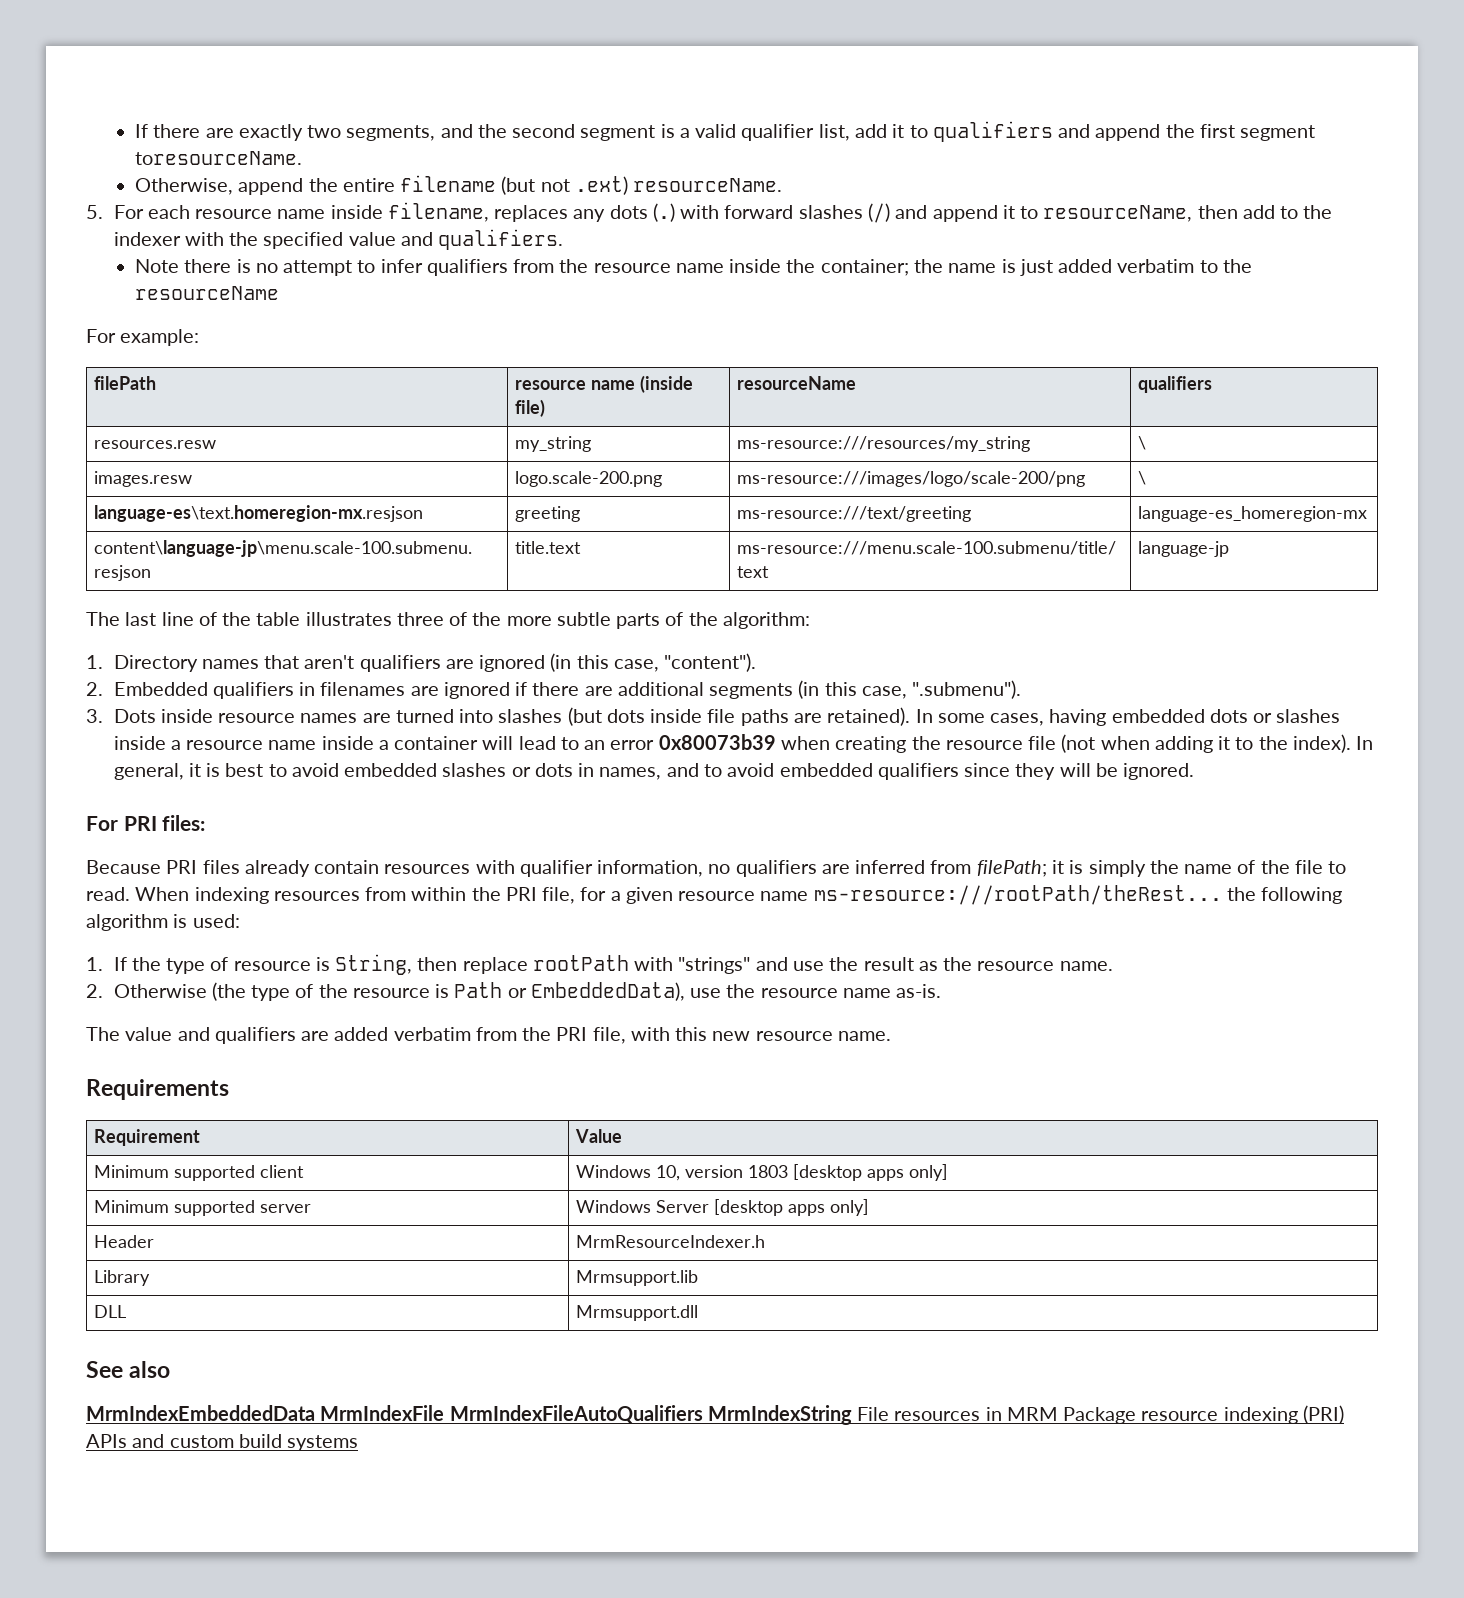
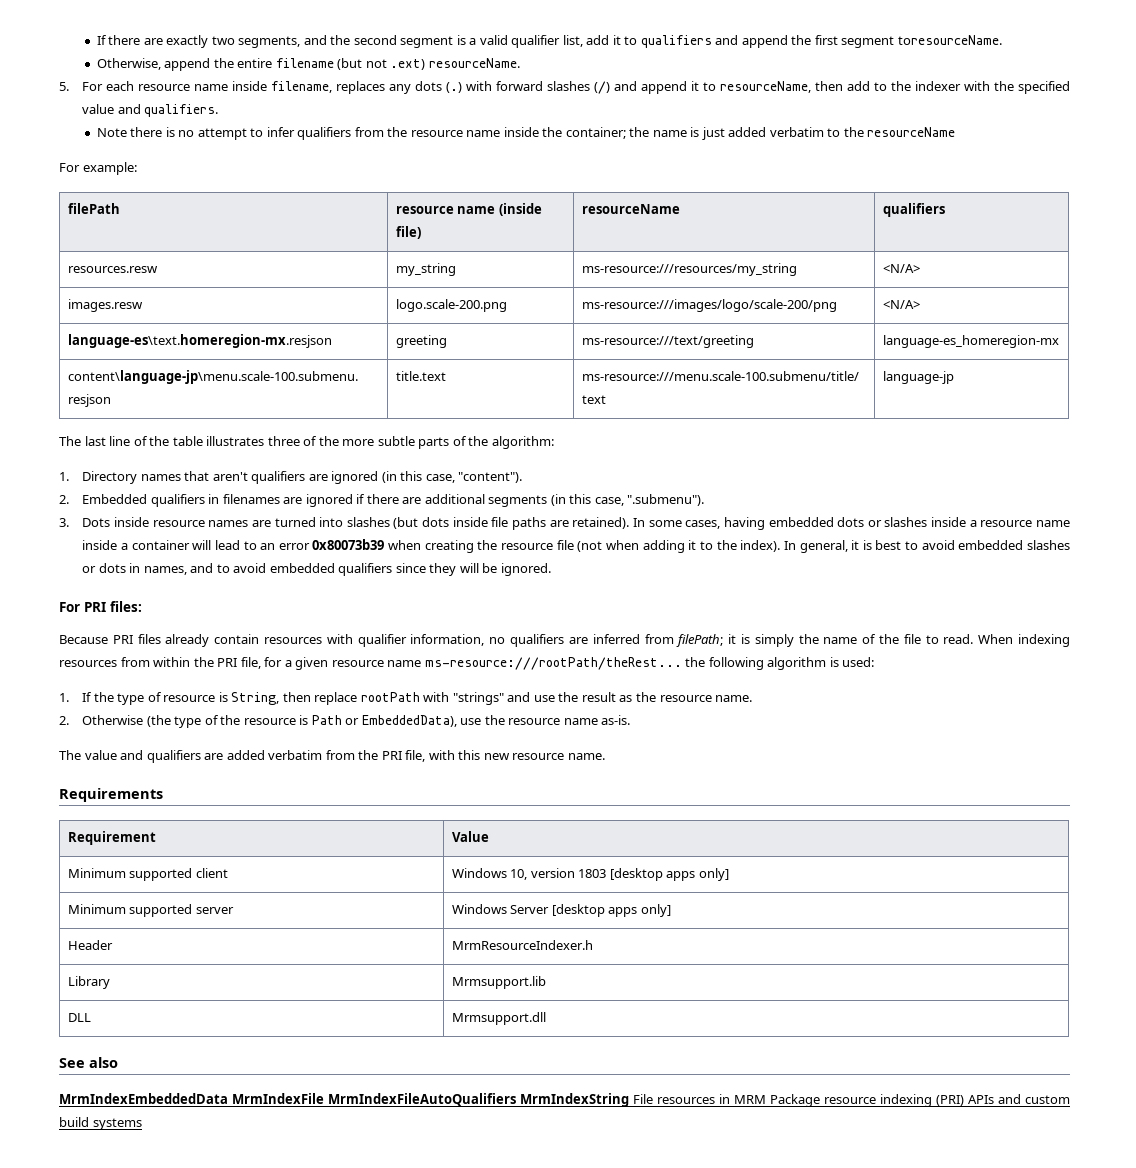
- resources.resw | my_string | ms-resource:///resources/my_string | \
+ resources.resw | my_string | ms-resource:///resources/my_string | <N/A>
- images.resw | logo.scale-200.png | ms-resource:///images/logo/scale-200/png | \
+ images.resw | logo.scale-200.png | ms-resource:///images/logo/scale-200/png | <N/A>

